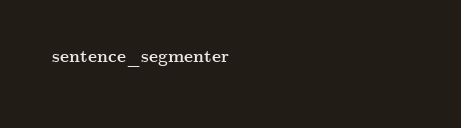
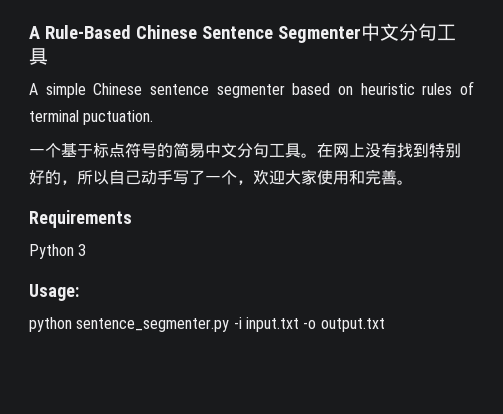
- sentence_segmenter
+ A Rule-Based Chinese Sentence Segmenter中文分句工具
+ A simple Chinese sentence segmenter based on heuristic rules of terminal puctuation.
+ 一个基于标点符号的简易中文分句工具。在网上没有找到特别好的，所以自己动手写了一个，欢迎大家使用和完善。
+ Requirements
+ Python 3
+ Usage:
+ python sentence_segmenter.py -i input.txt -o output.txt

